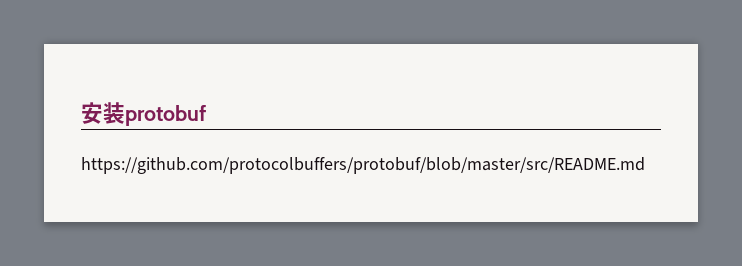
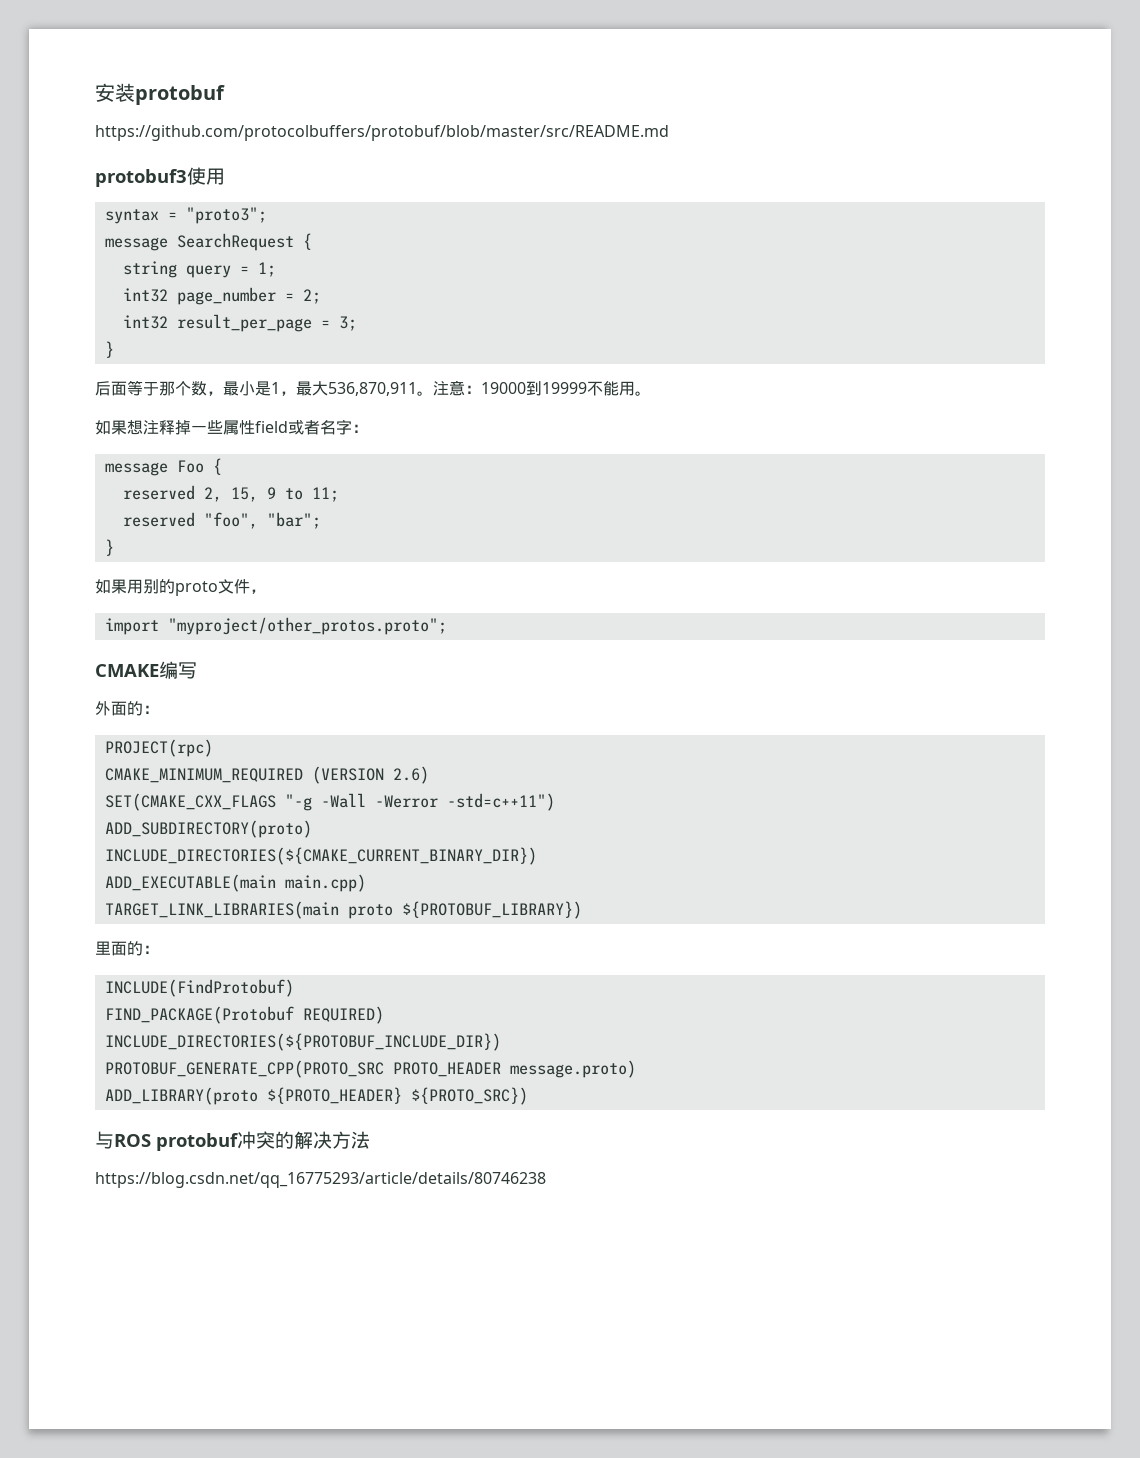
+ protobuf3使用
+ syntax = "proto3";
+ message SearchRequest {
+ string query = 1;
+ int32 page_number = 2;
+ int32 result_per_page = 3;
+ }
+ 后面等于那个数，最小是1，最大536,870,911。注意：19000到19999不能用。
+ 如果想注释掉一些属性field或者名字：
+ message Foo {
+ reserved 2, 15, 9 to 11;
+ reserved "foo", "bar";
+ }
+ 如果用别的proto文件，
+ import "myproject/other_protos.proto";
+ CMAKE编写
+ 外面的：
+ PROJECT(rpc)
+ CMAKE_MINIMUM_REQUIRED (VERSION 2.6)
+ SET(CMAKE_CXX_FLAGS "-g -Wall -Werror -std=c++11")
+ ADD_SUBDIRECTORY(proto)
+ INCLUDE_DIRECTORIES(${CMAKE_CURRENT_BINARY_DIR})
+ ADD_EXECUTABLE(main main.cpp)
+ TARGET_LINK_LIBRARIES(main proto ${PROTOBUF_LIBRARY})
+ 里面的：
+ INCLUDE(FindProtobuf)
+ FIND_PACKAGE(Protobuf REQUIRED)
+ INCLUDE_DIRECTORIES(${PROTOBUF_INCLUDE_DIR})
+ PROTOBUF_GENERATE_CPP(PROTO_SRC PROTO_HEADER message.proto)
+ ADD_LIBRARY(proto ${PROTO_HEADER} ${PROTO_SRC})
+ 与ROS protobuf冲突的解决方法
+ https://blog.csdn.net/qq_16775293/article/details/80746238

